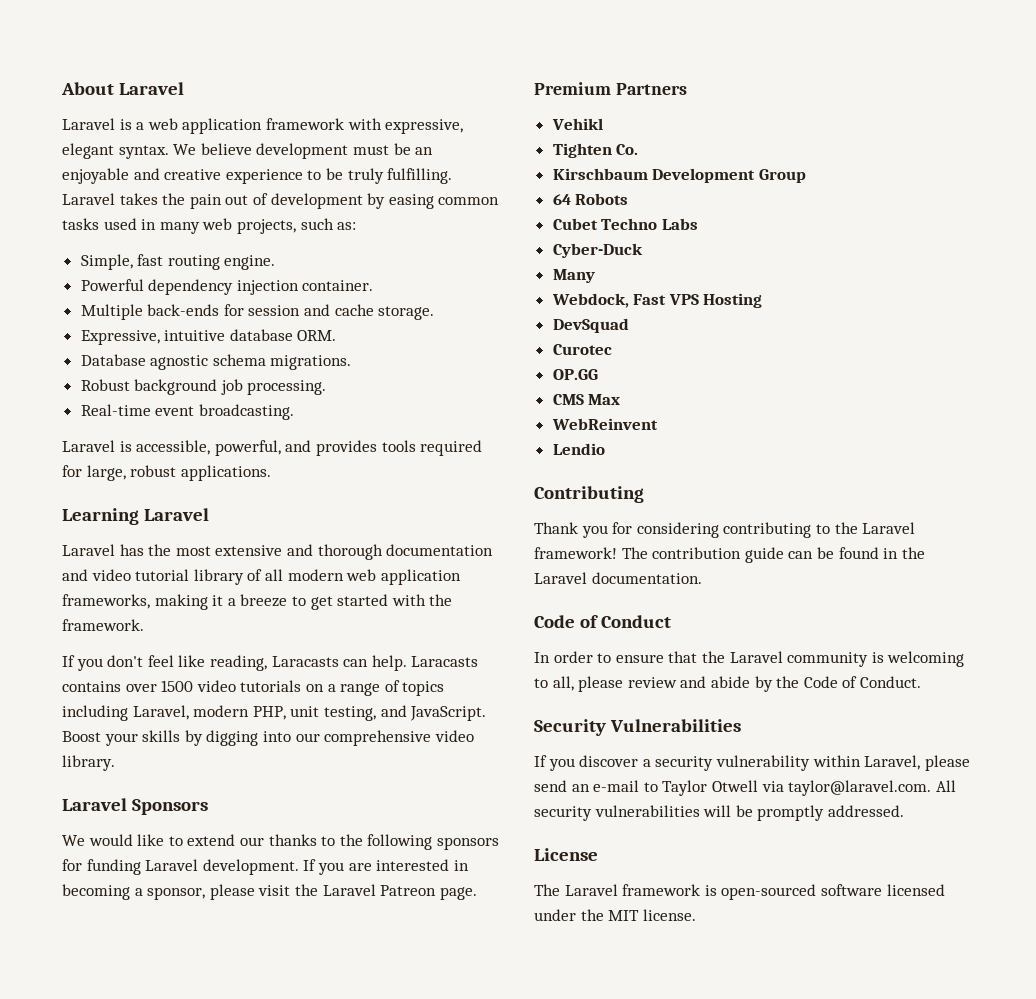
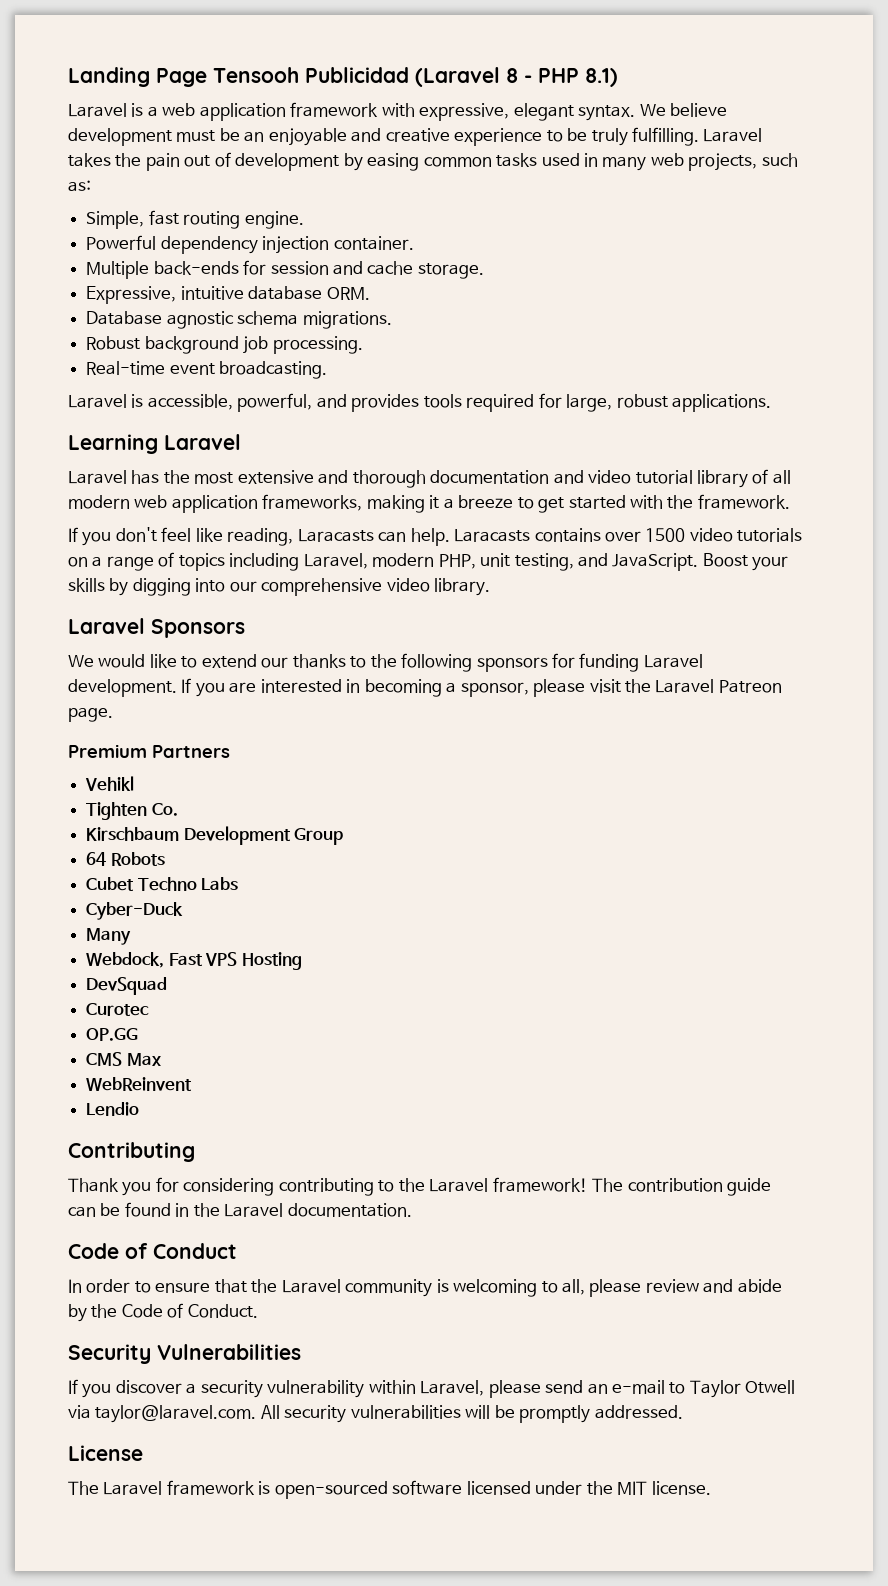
- About Laravel
+ Landing Page Tensooh Publicidad (Laravel 8 - PHP 8.1)

